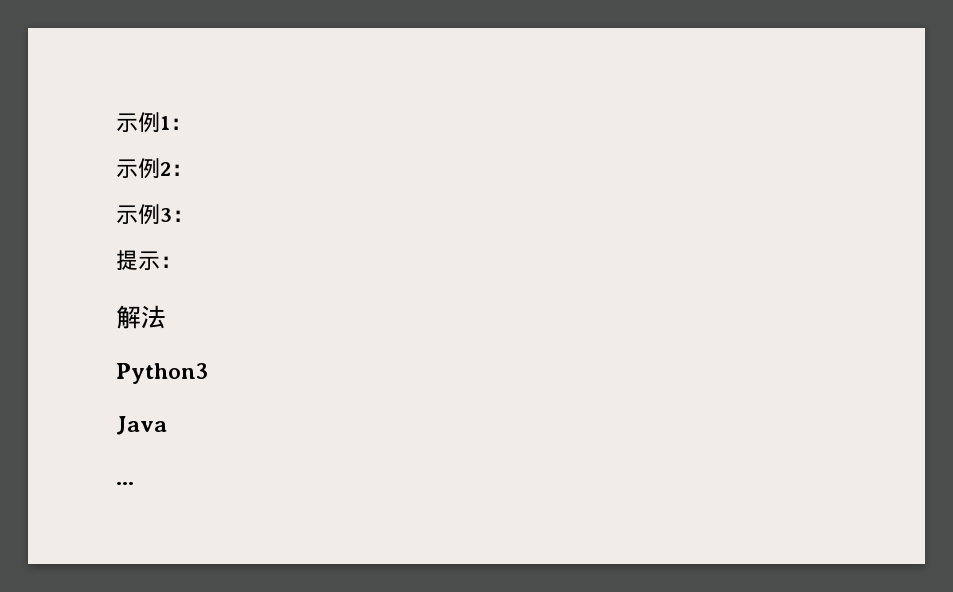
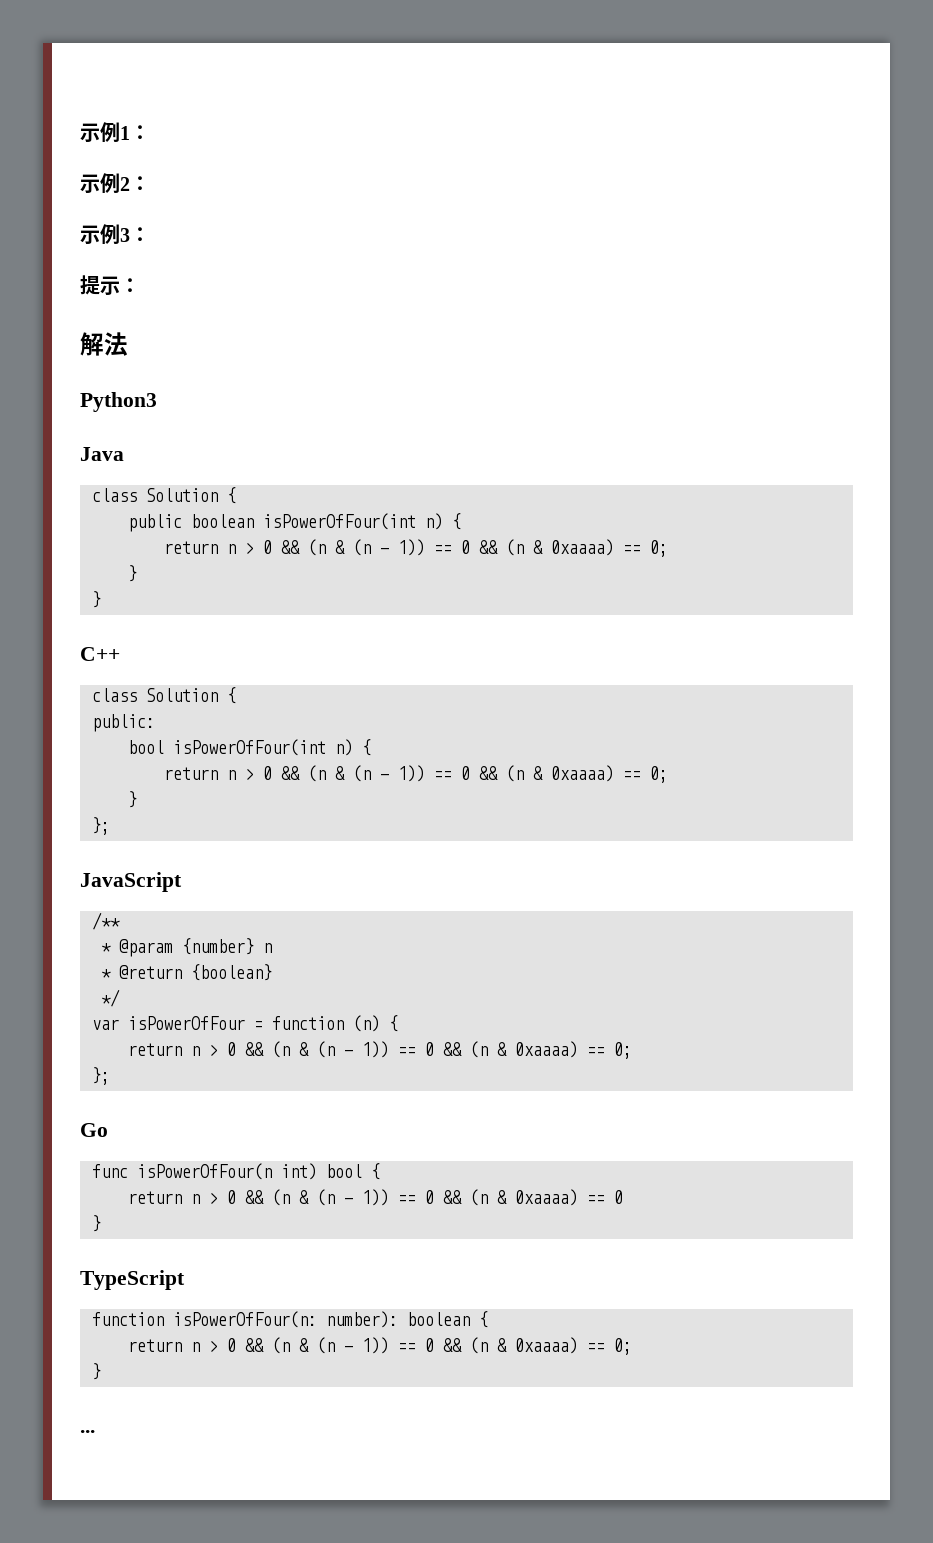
  Java
+ class Solution {
+ public boolean isPowerOfFour(int n) {
+ return n > 0 && (n & (n - 1)) == 0 && (n & 0xaaaa) == 0;
+ }
+ }
+ C++
+ class Solution {
+ public:
+ bool isPowerOfFour(int n) {
+ return n > 0 && (n & (n - 1)) == 0 && (n & 0xaaaa) == 0;
+ }
+ };
+ JavaScript
+ /**
+ * @param {number} n
+ * @return {boolean}
+ */
+ var isPowerOfFour = function (n) {
+ return n > 0 && (n & (n - 1)) == 0 && (n & 0xaaaa) == 0;
+ };
+ Go
+ func isPowerOfFour(n int) bool {
+ return n > 0 && (n & (n - 1)) == 0 && (n & 0xaaaa) == 0
+ }
+ TypeScript
+ function isPowerOfFour(n: number): boolean {
+ return n > 0 && (n & (n - 1)) == 0 && (n & 0xaaaa) == 0;
+ }

